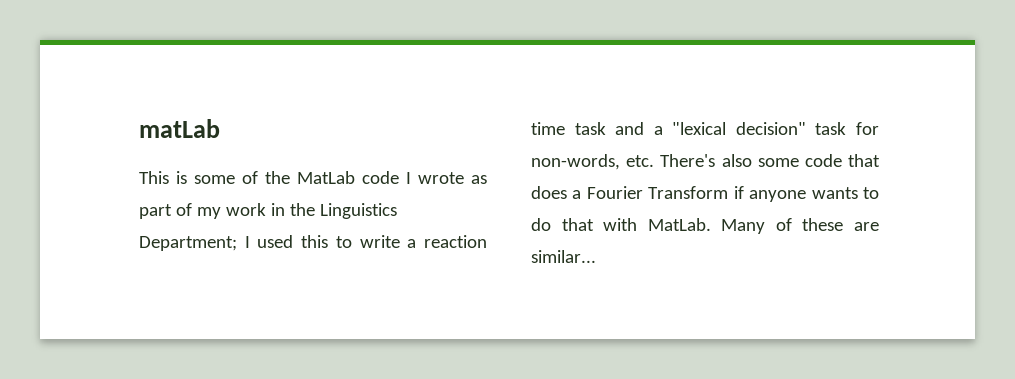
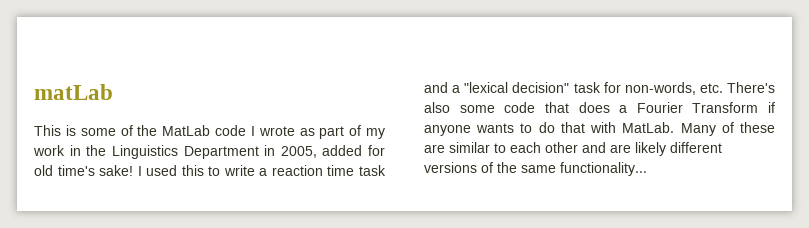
- This is some of the MatLab code I wrote as part of my work in the Linguistics Department; I used this to write a reaction time task and a "lexical decision" task for non-words, etc. There's also some code that does a Fourier Transform if anyone wants to do that with MatLab.
+ This is some of the MatLab code I wrote as part of my work in the Linguistics Department in 2005, added for old time's sake! I used this to write a reaction time task and a "lexical decision" task for non-words, etc. There's also some code that does a Fourier Transform if anyone wants to do that with MatLab.
- Many of these are similar...
+ Many of these are similar to each other and are likely different versions of the same functionality...

